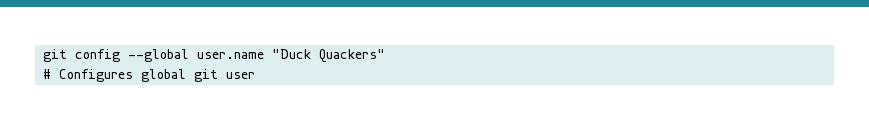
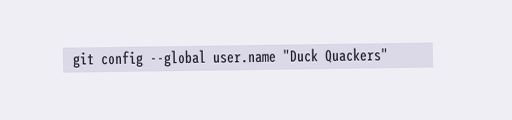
- # Configures global git user

